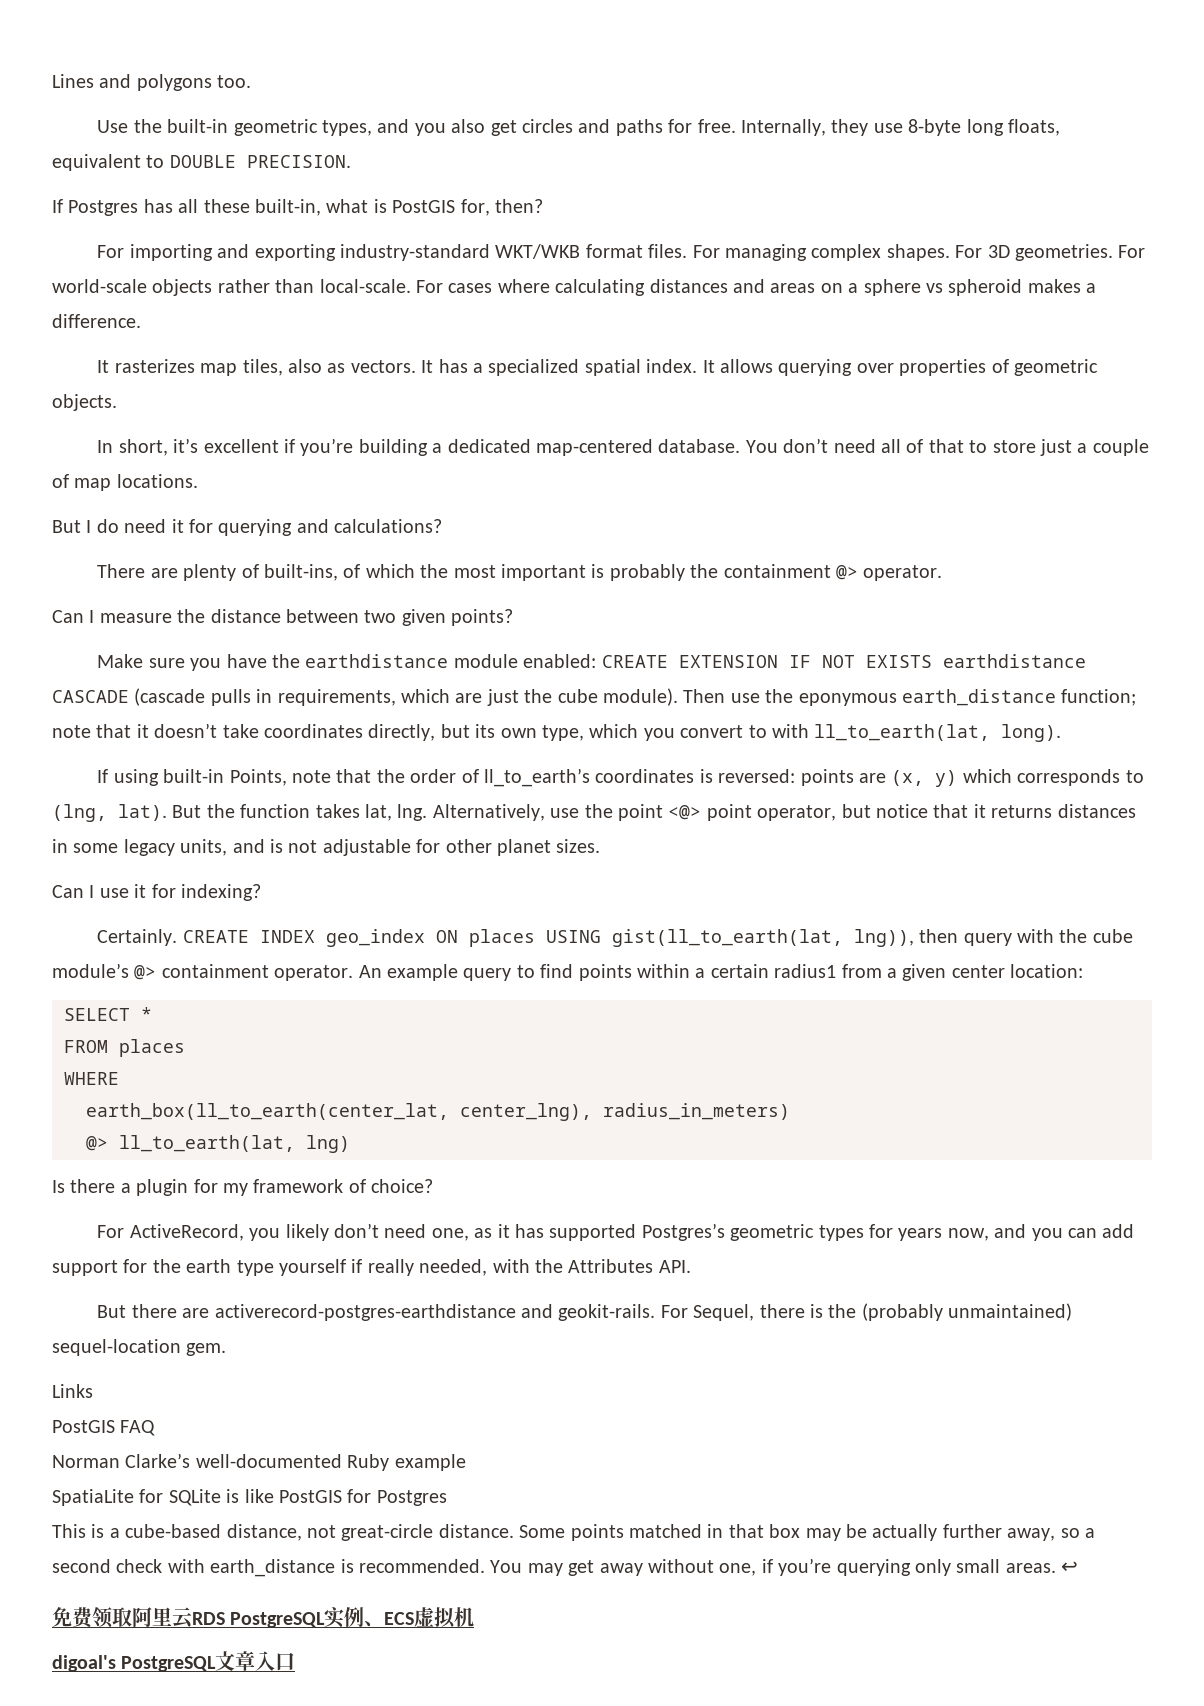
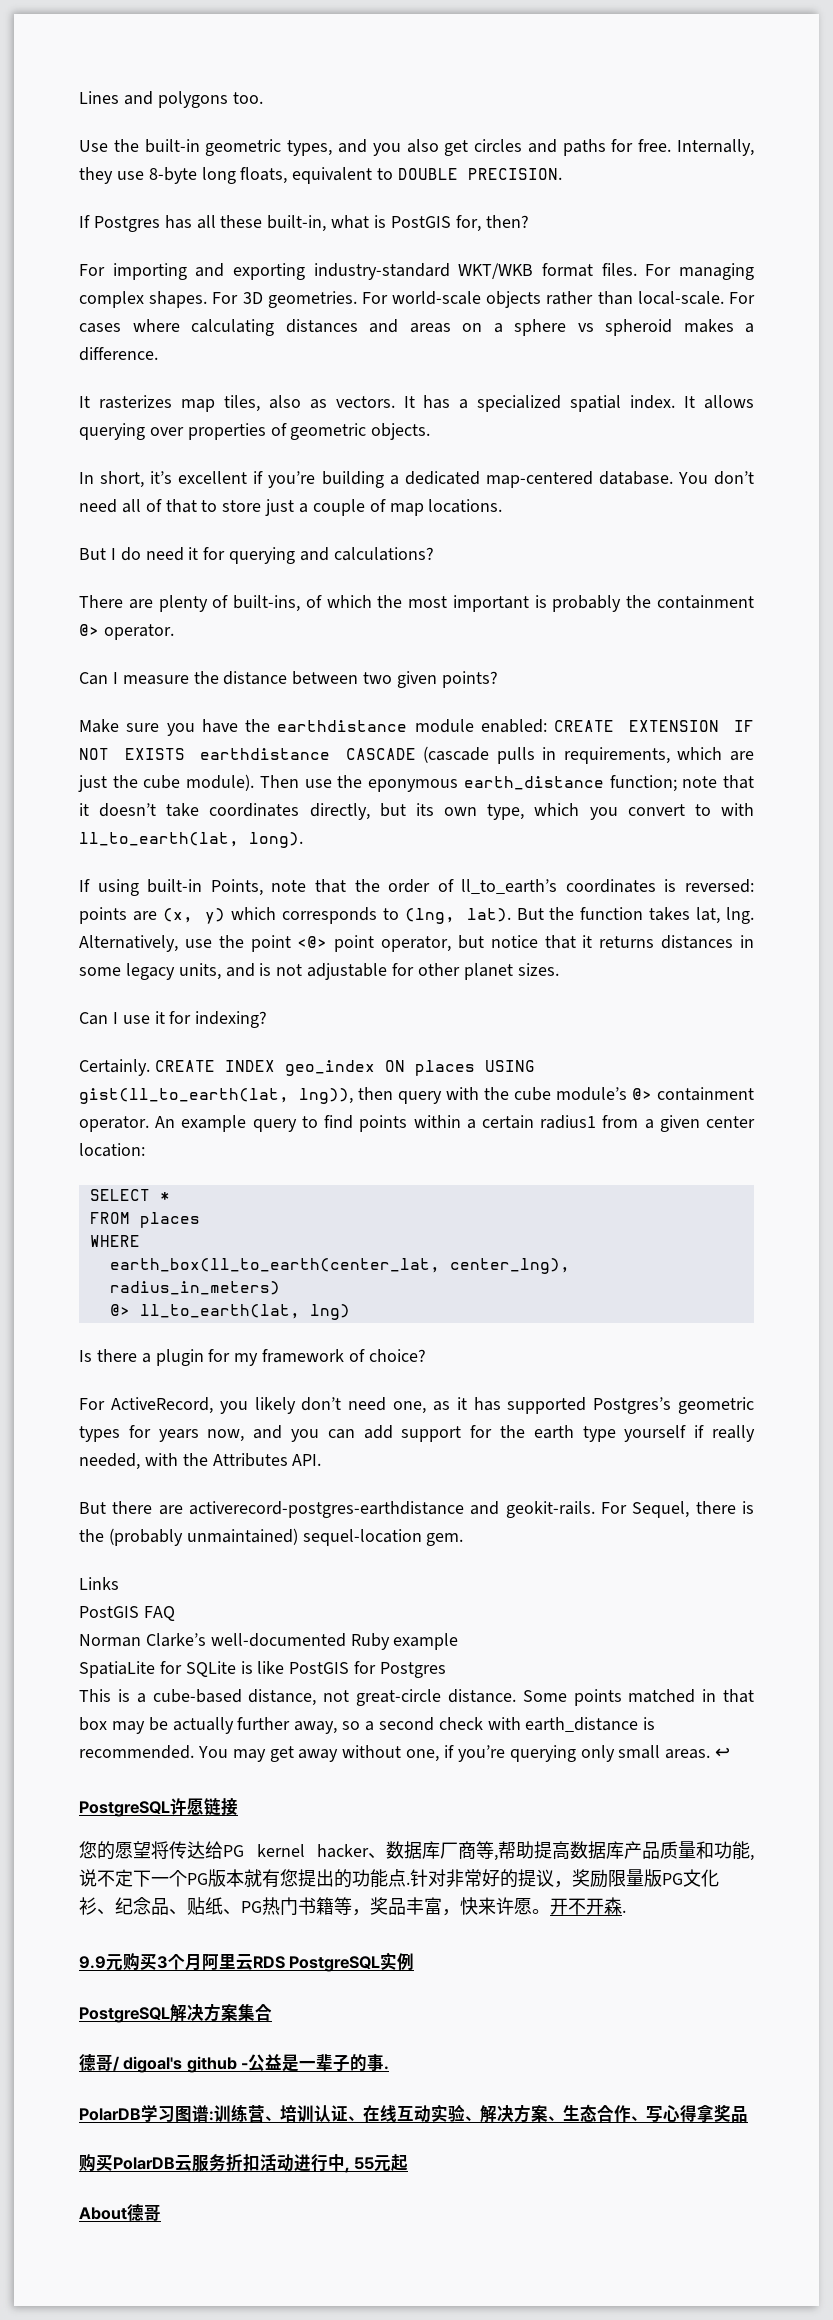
- 免费领取阿里云RDS PostgreSQL实例、ECS虚拟机
- digoal's PostgreSQL文章入口
+ PostgreSQL许愿链接
+ 您的愿望将传达给PG kernel hacker、数据库厂商等,帮助提高数据库产品质量和功能,说不定下一个PG版本就有您提出的功能点.针对非常好的提议，奖励限量版PG文化衫、纪念品、贴纸、PG热门书籍等，奖品丰富，快来许愿。开不开森.
+ 9.9元购买3个月阿里云RDS PostgreSQL实例
+ PostgreSQL解决方案集合
+ 德哥/ digoal's github -公益是一辈子的事.
+ PolarDB学习图谱:训练营、培训认证、在线互动实验、解决方案、生态合作、写心得拿奖品
+ 购买PolarDB云服务折扣活动进行中, 55元起
+ About德哥

